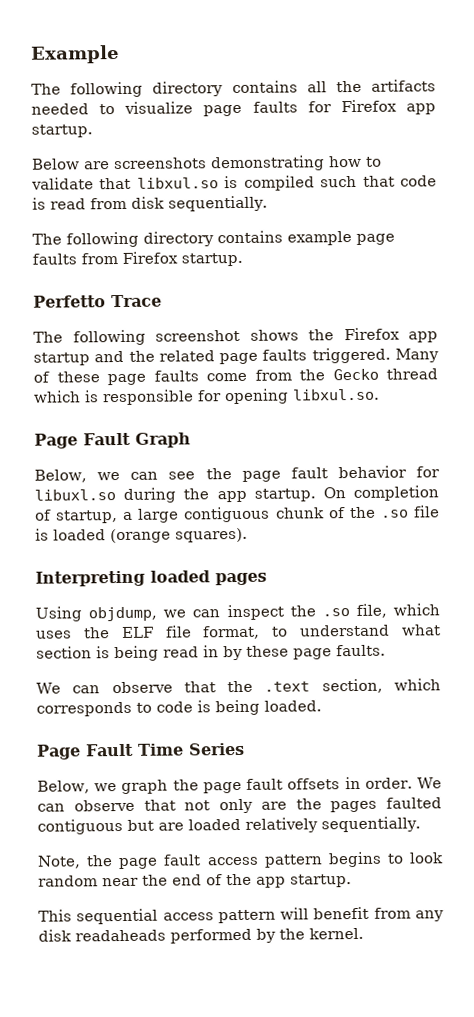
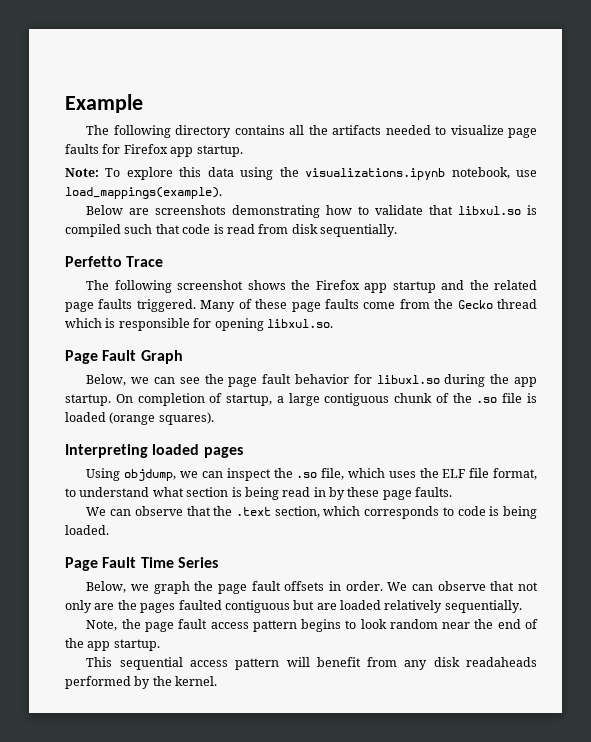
+ Note: To explore this data using the visualizations.ipynb notebook, use load_mappings(example).
- The following directory contains example page faults from Firefox startup.

